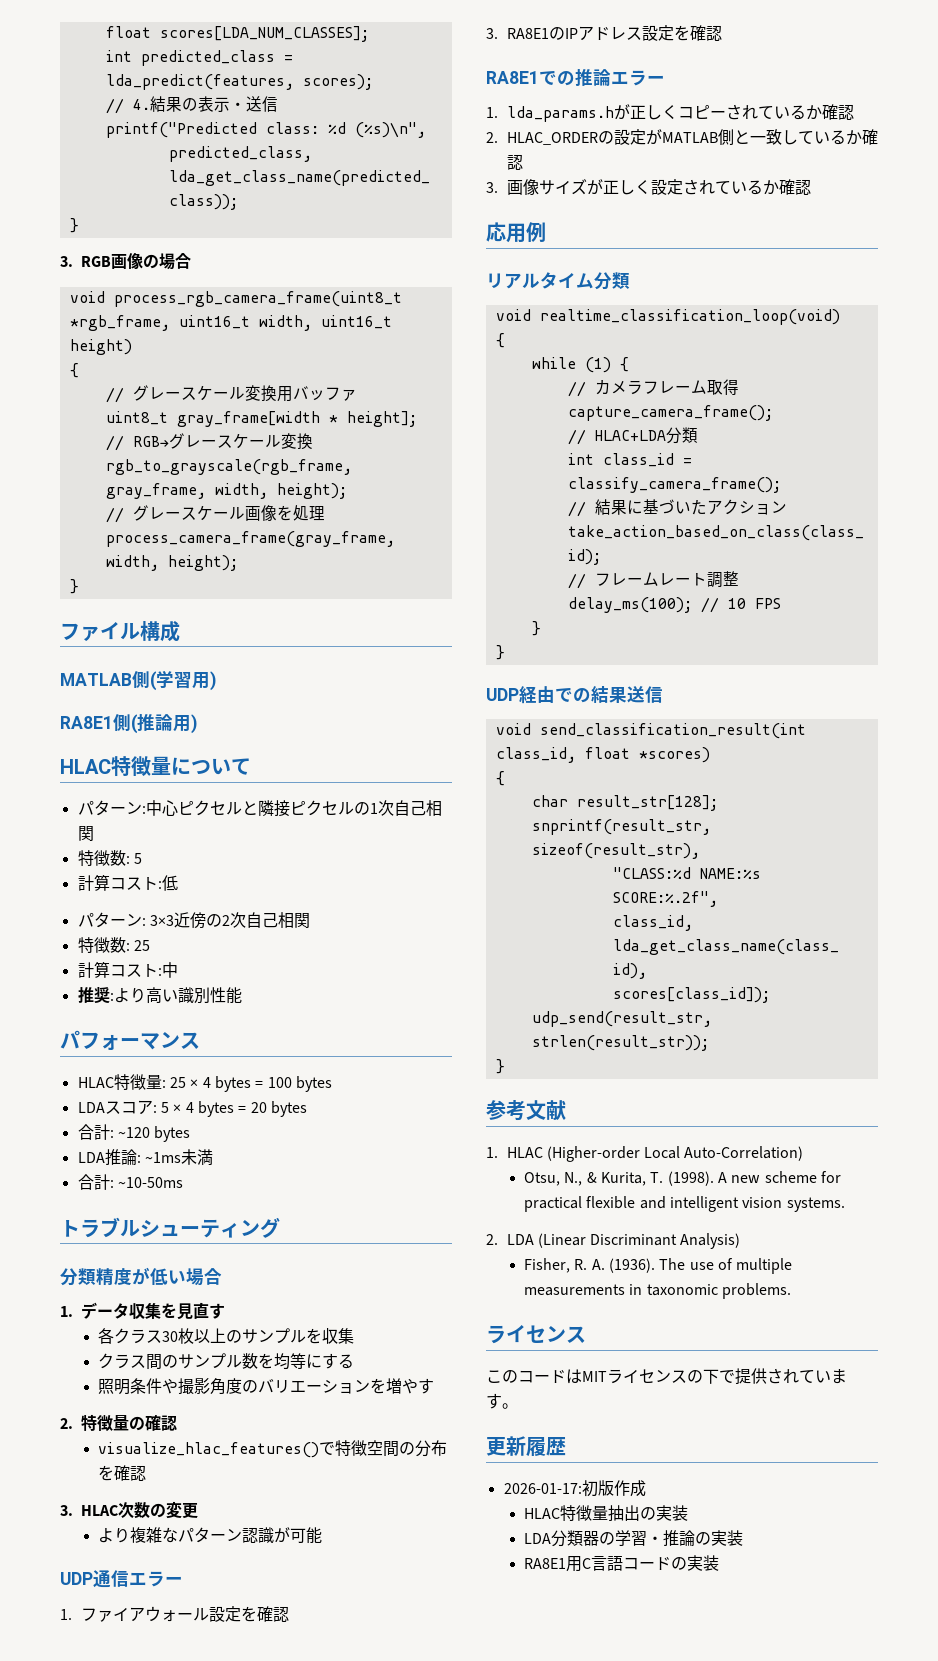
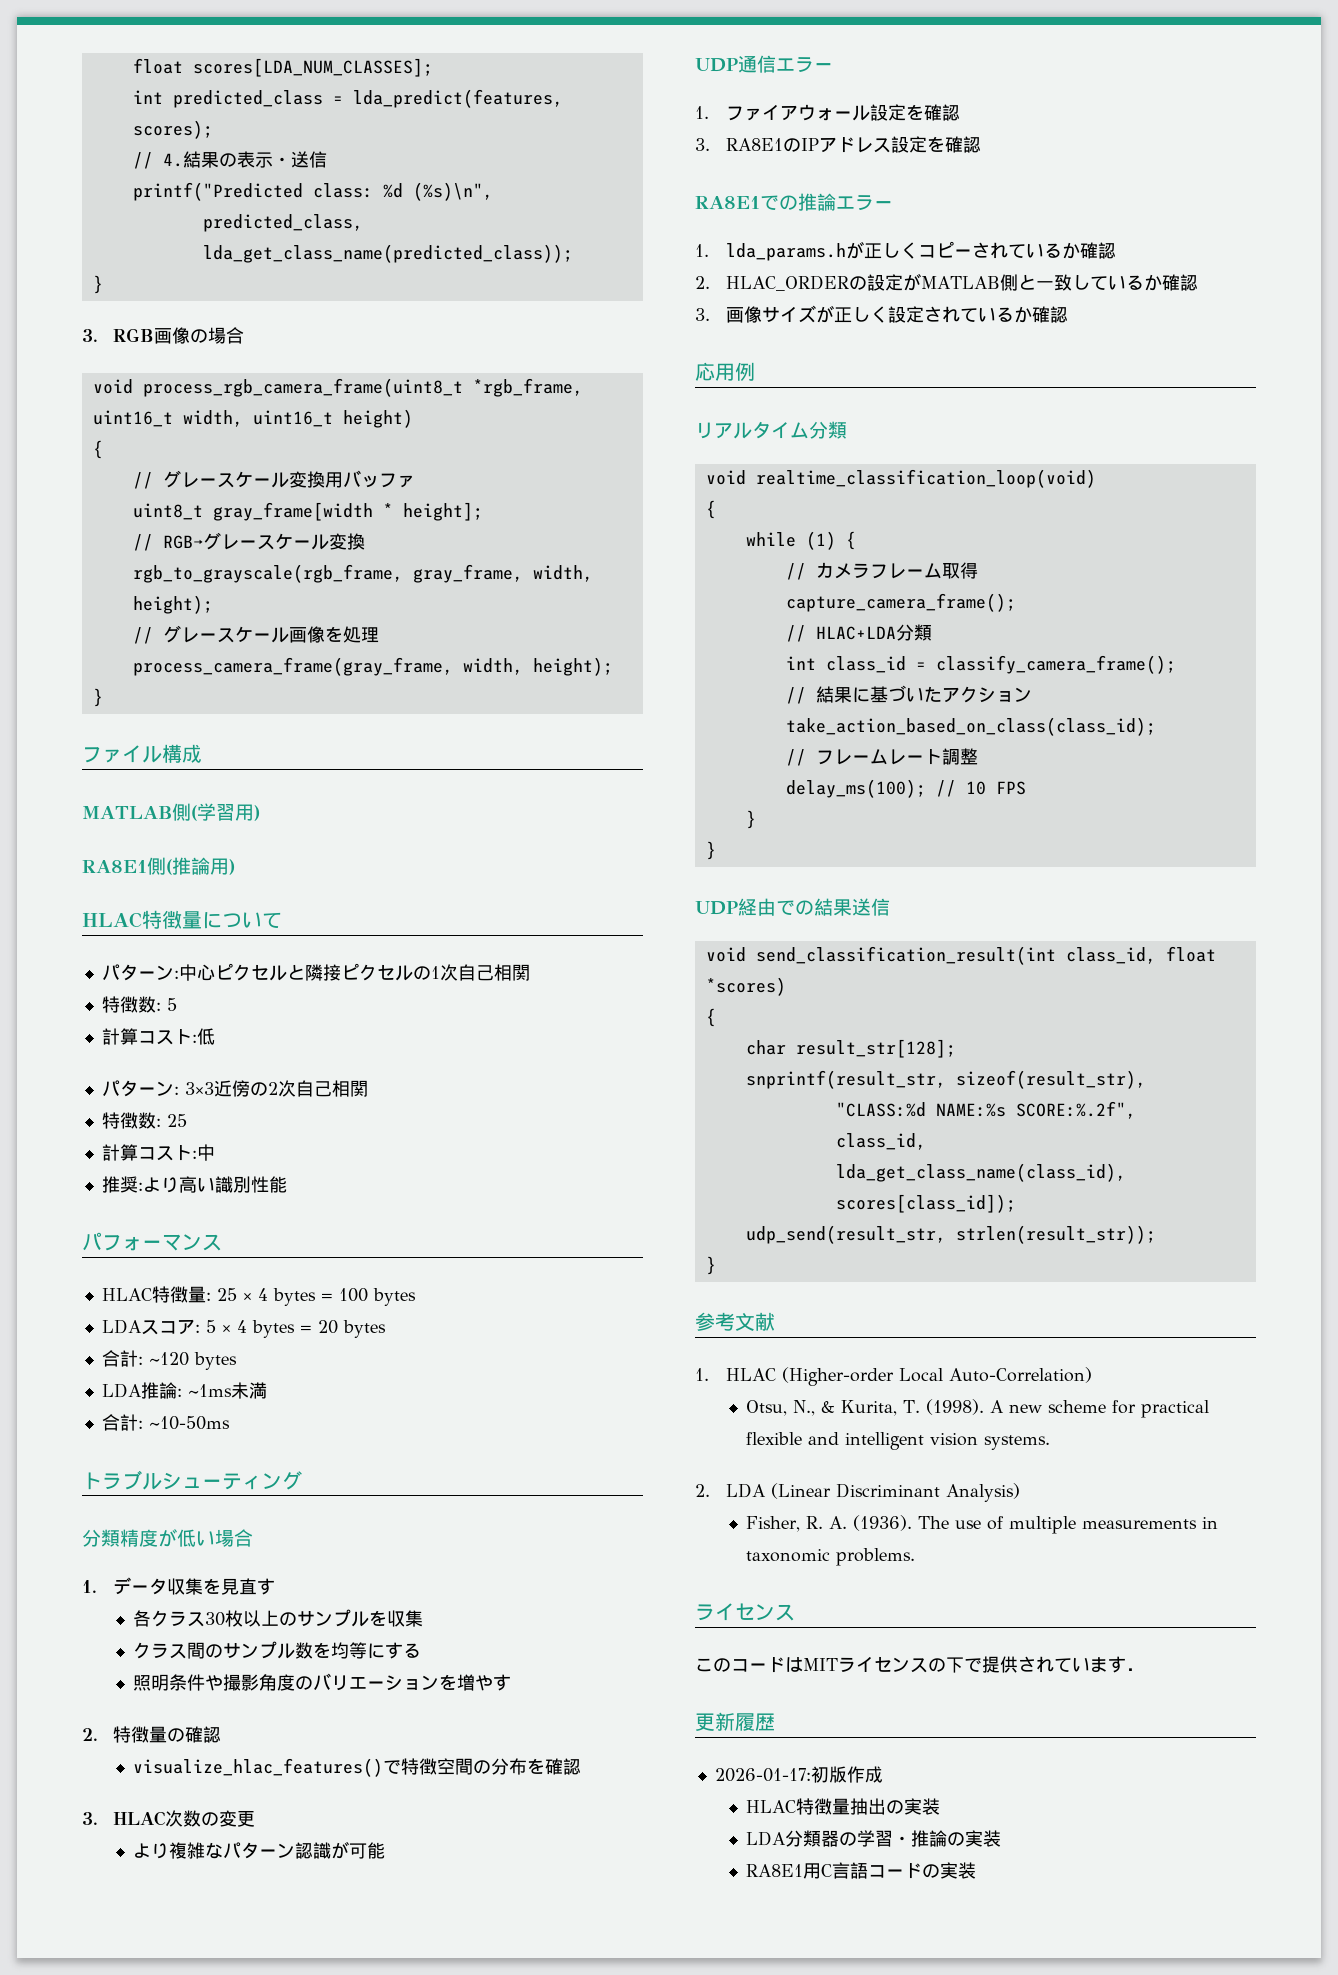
- このコードはMITライセンスの下で提供されています。
+ このコードはMITライセンスの下で提供されています．

